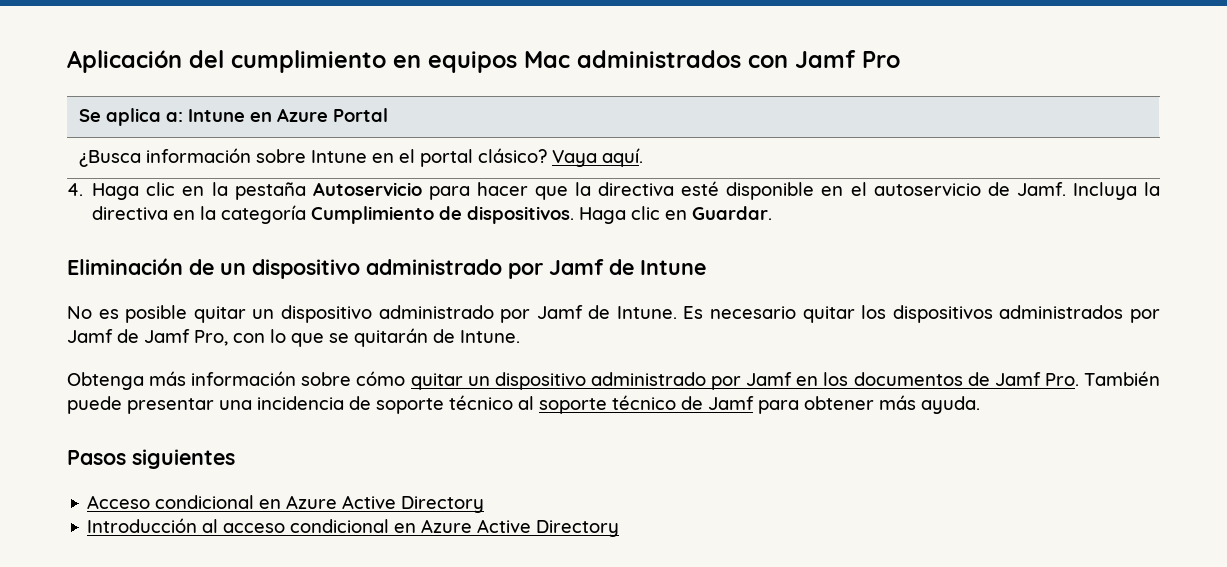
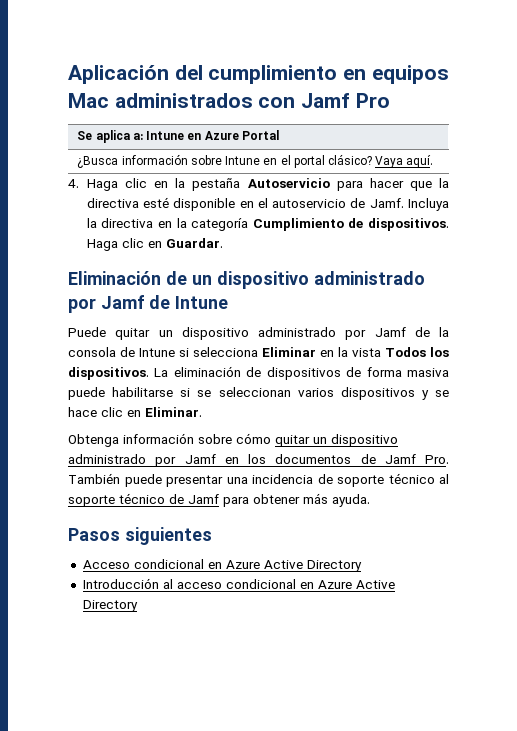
- No es posible quitar un dispositivo administrado por Jamf de Intune. Es necesario quitar los dispositivos administrados por Jamf de Jamf Pro, con lo que se quitarán de Intune.
+ Puede quitar un dispositivo administrado por Jamf de la consola de Intune si selecciona Eliminar en la vista Todos los dispositivos. La eliminación de dispositivos de forma masiva puede habilitarse si se seleccionan varios dispositivos y se hace clic en Eliminar.
- Obtenga más información sobre cómo quitar un dispositivo administrado por Jamf en los documentos de Jamf Pro. También puede presentar una incidencia de soporte técnico al soporte técnico de Jamf para obtener más ayuda.
+ Obtenga información sobre cómo quitar un dispositivo administrado por Jamf en los documentos de Jamf Pro. También puede presentar una incidencia de soporte técnico al soporte técnico de Jamf para obtener más ayuda.

